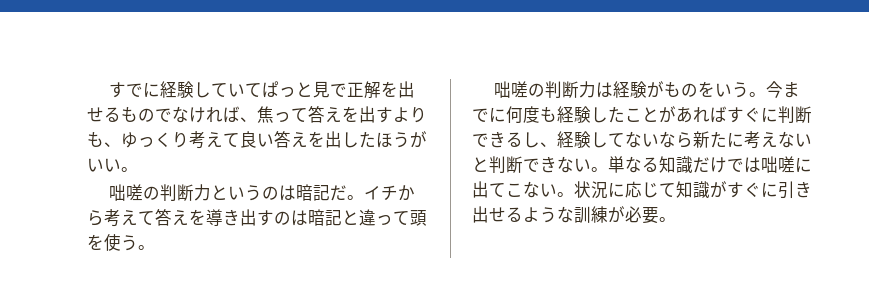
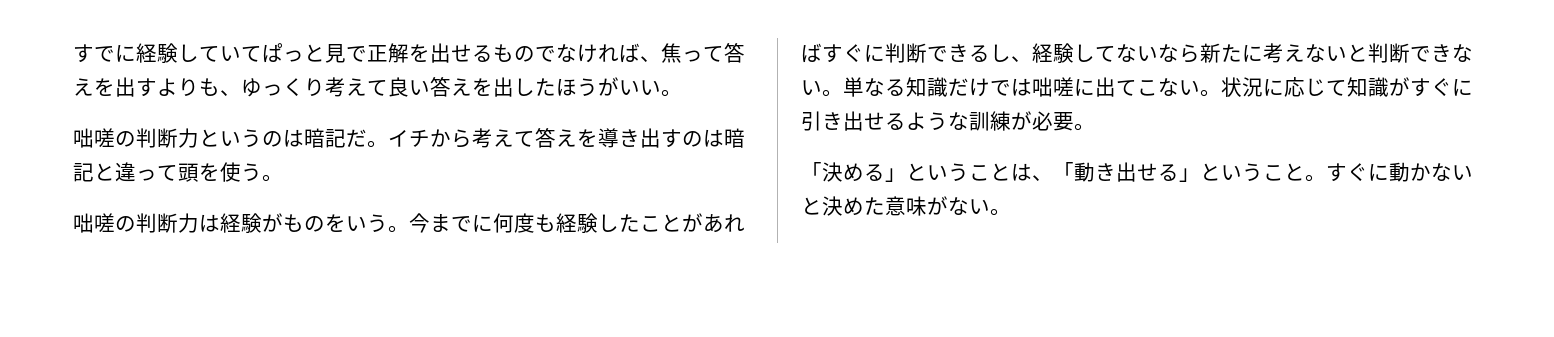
+ 「決める」ということは、「動き出せる」ということ。すぐに動かないと決めた意味がない。

